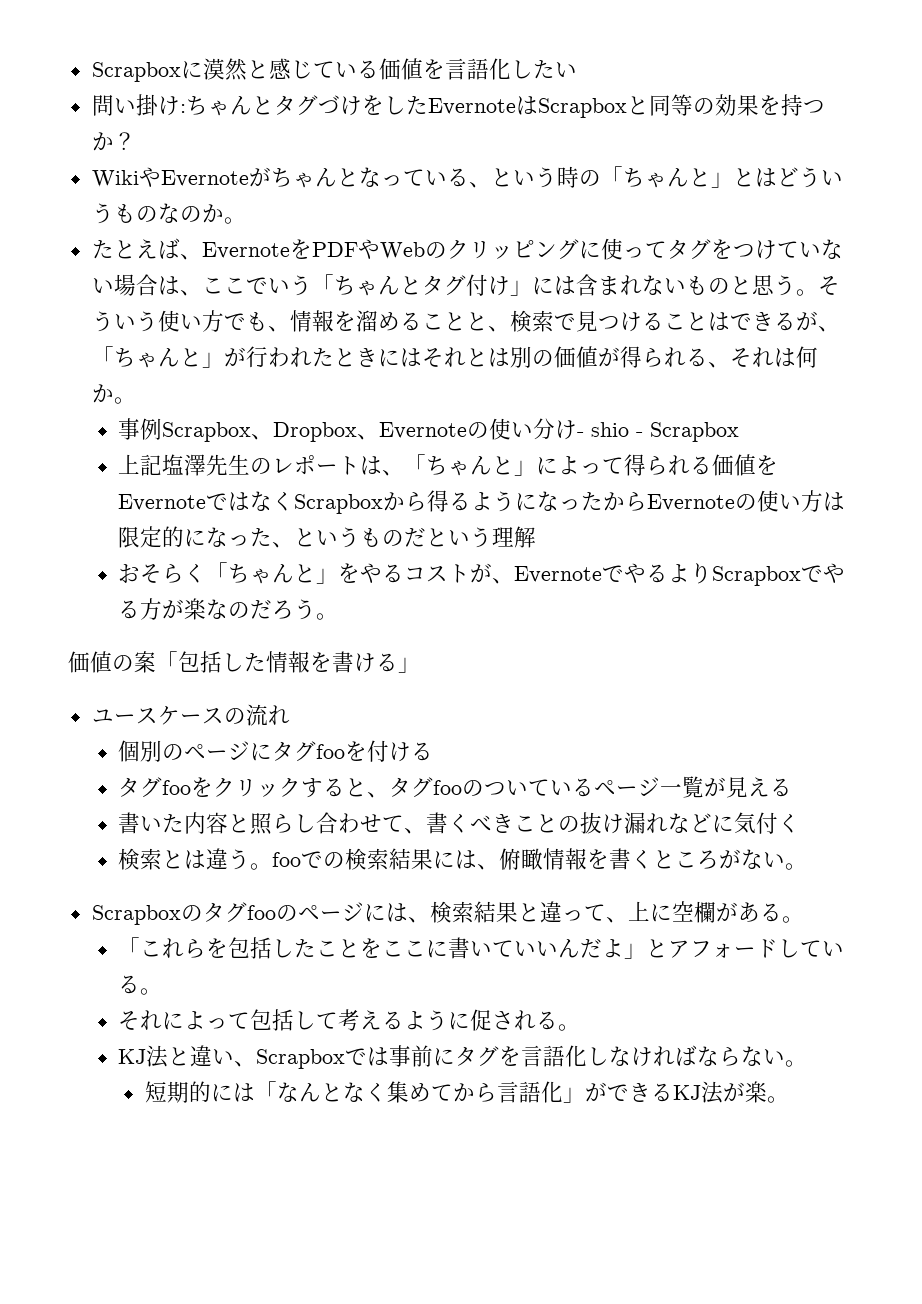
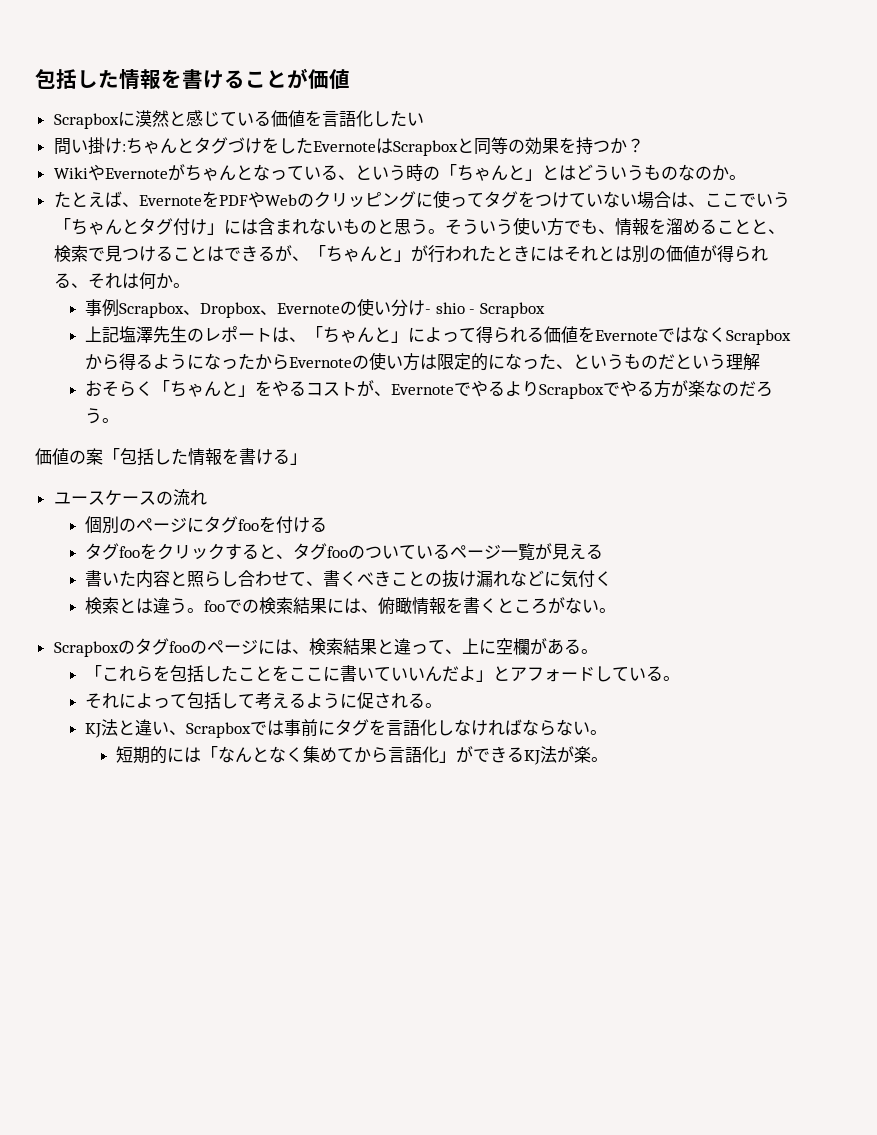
+ 包括した情報を書けることが価値

